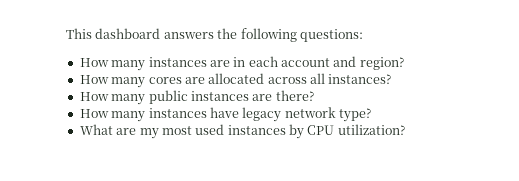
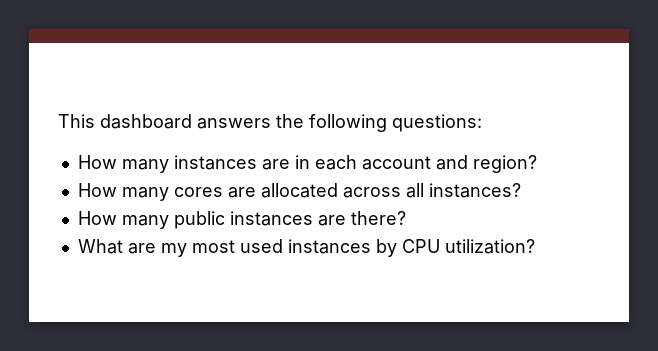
- How many instances have legacy network type?

